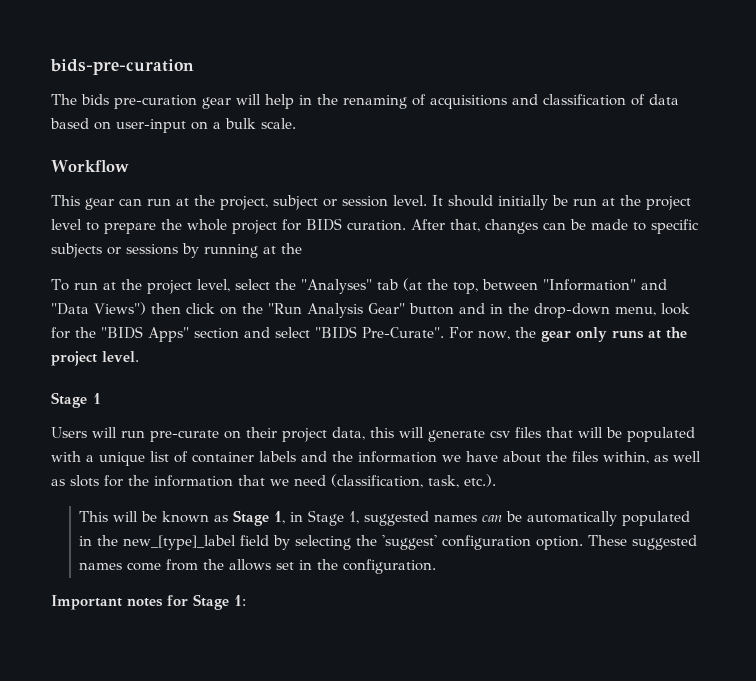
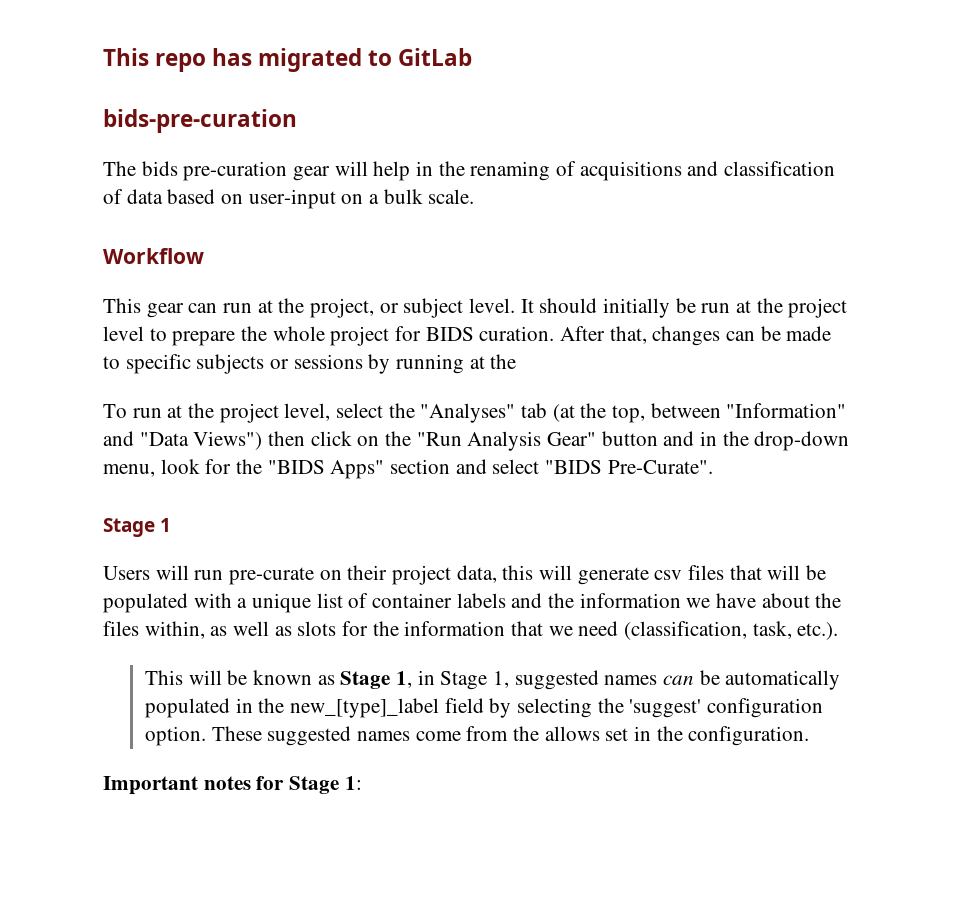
+ This repo has migrated to GitLab
- This gear can run at the project, subject or session level.
+ This gear can run at the project, or subject level.
- For now, the gear only runs at the project level.

